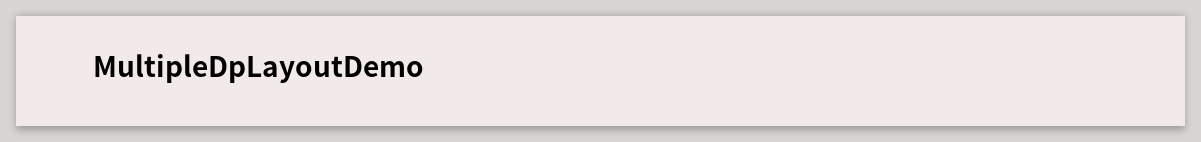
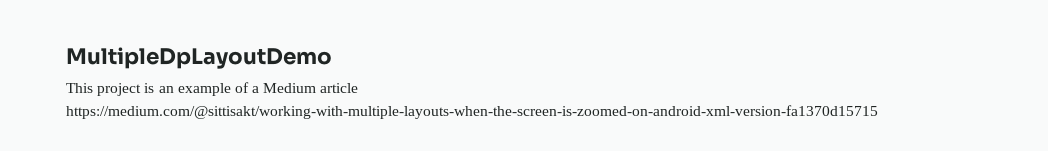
+ This project is an example of a Medium article https://medium.com/@sittisakt/working-with-multiple-layouts-when-the-screen-is-zoomed-on-android-xml-version-fa1370d15715

